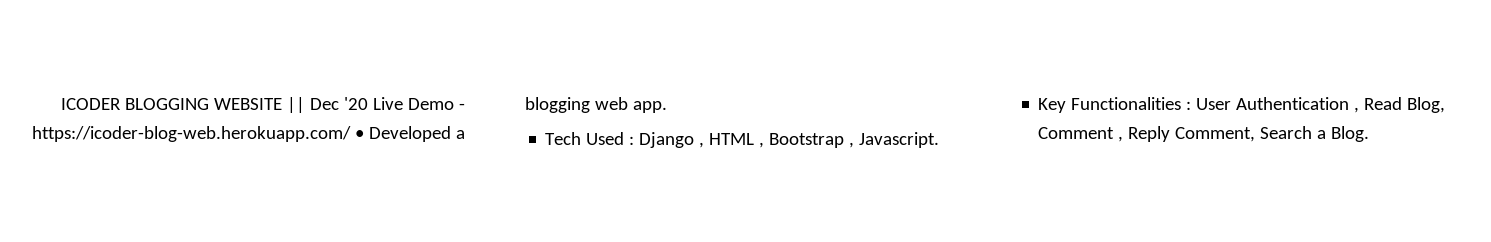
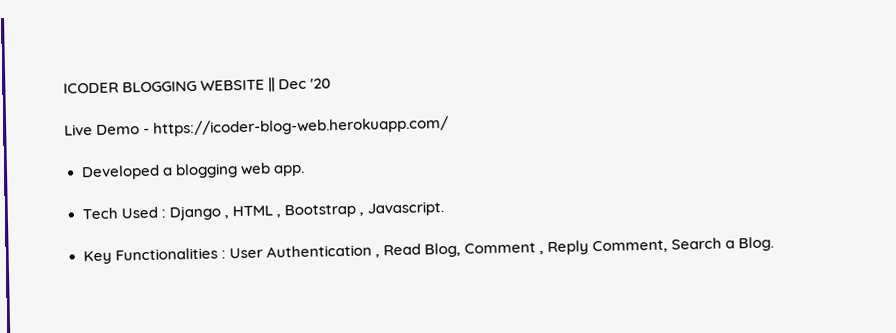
- ICODER BLOGGING WEBSITE || Dec '20 Live Demo - https://icoder-blog-web.herokuapp.com/ • Developed a blogging web app.
+ ICODER BLOGGING WEBSITE || Dec '20
+ Live Demo - https://icoder-blog-web.herokuapp.com/
+ Developed a blogging web app.

